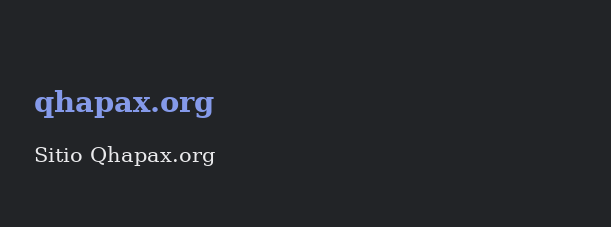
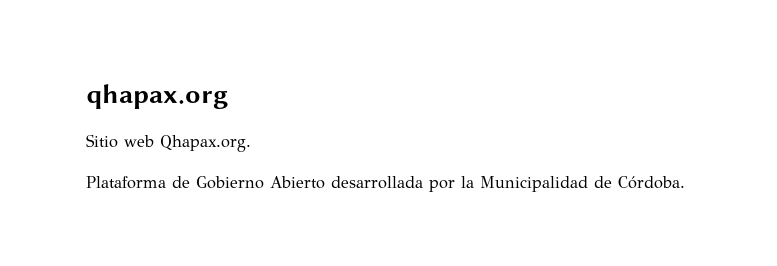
- Sitio Qhapax.org
+ Sitio web Qhapax.org.
+ Plataforma de Gobierno Abierto desarrollada por la Municipalidad de Córdoba.

